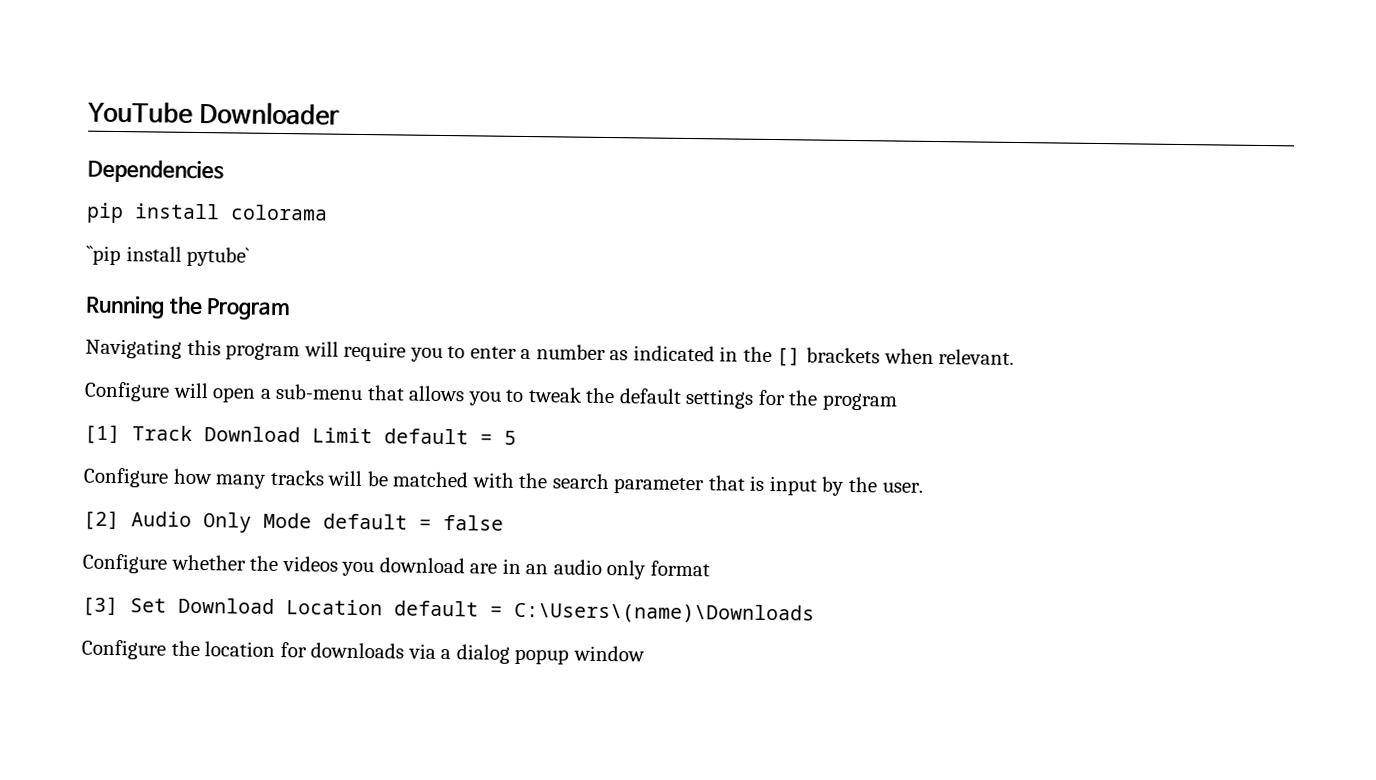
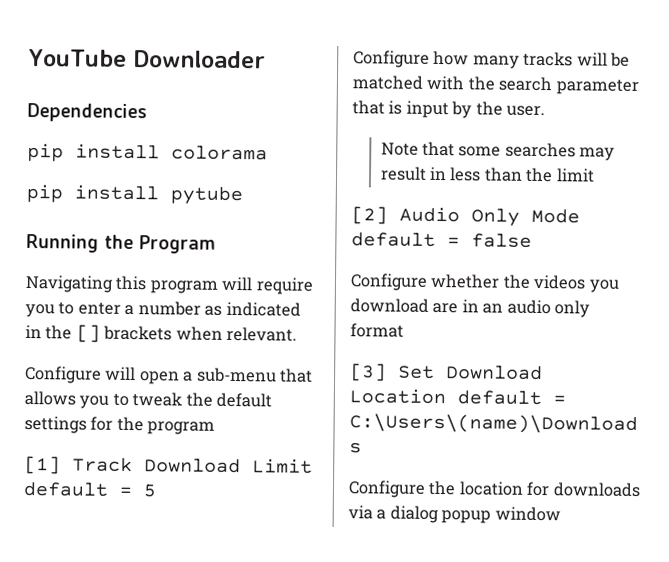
- ``pip install pytube`
+ pip install pytube
+ Note that some searches may result in less than the limit

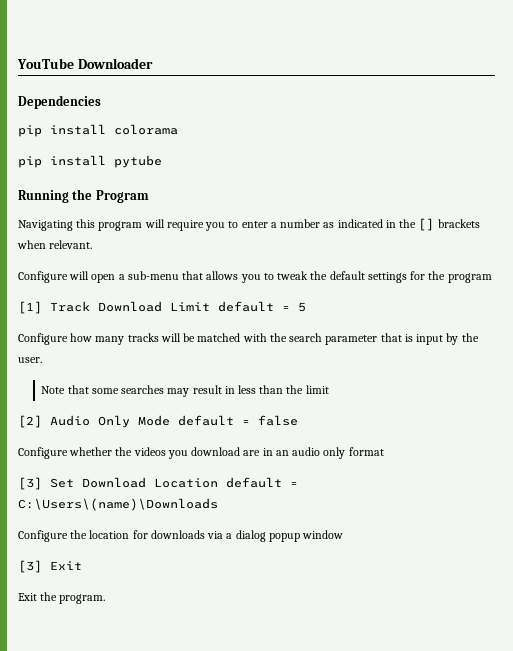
+ [3] Exit
+ Exit the program.

